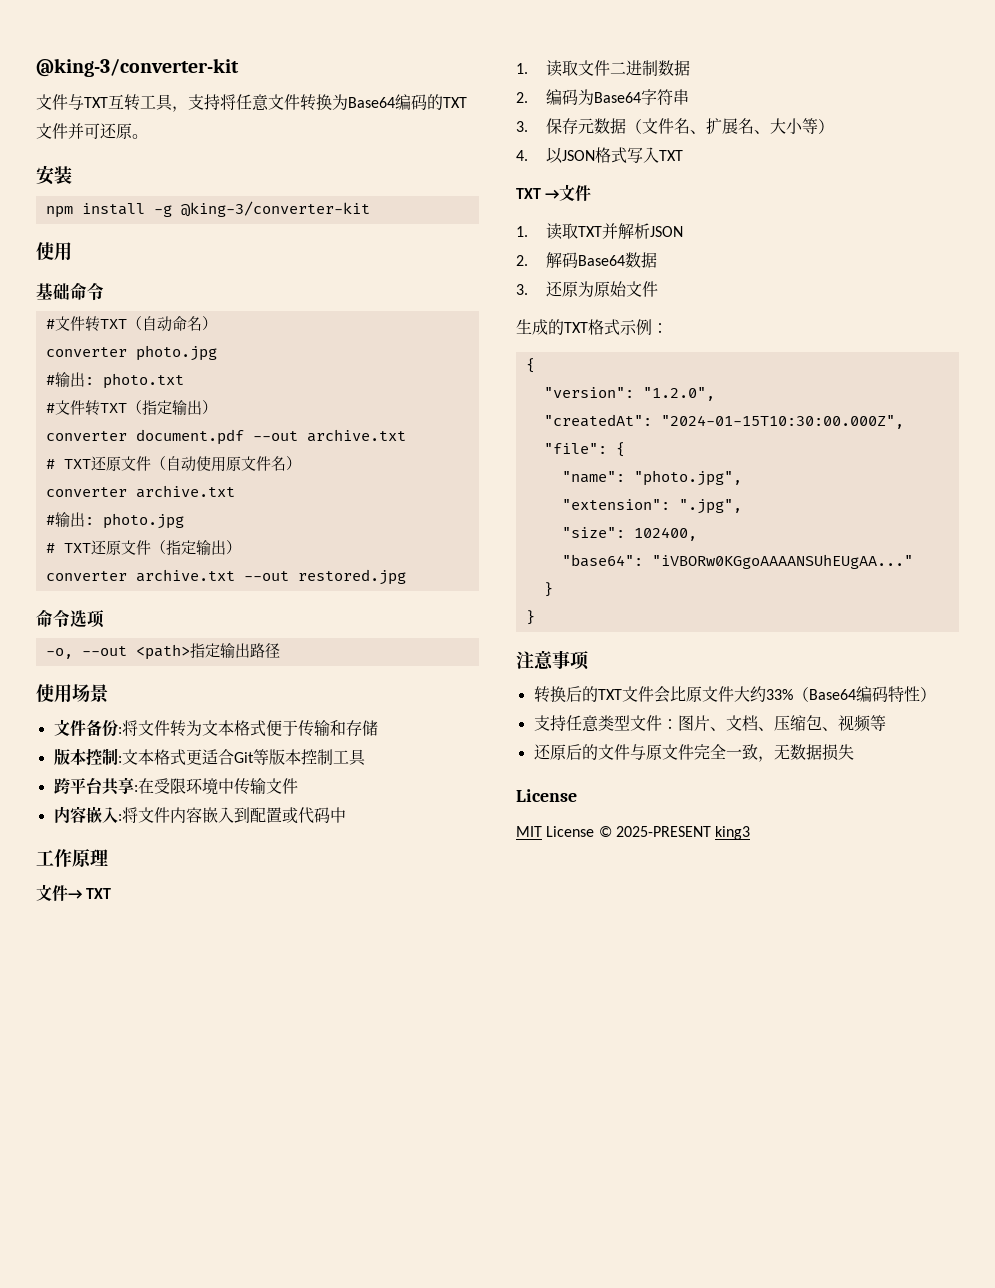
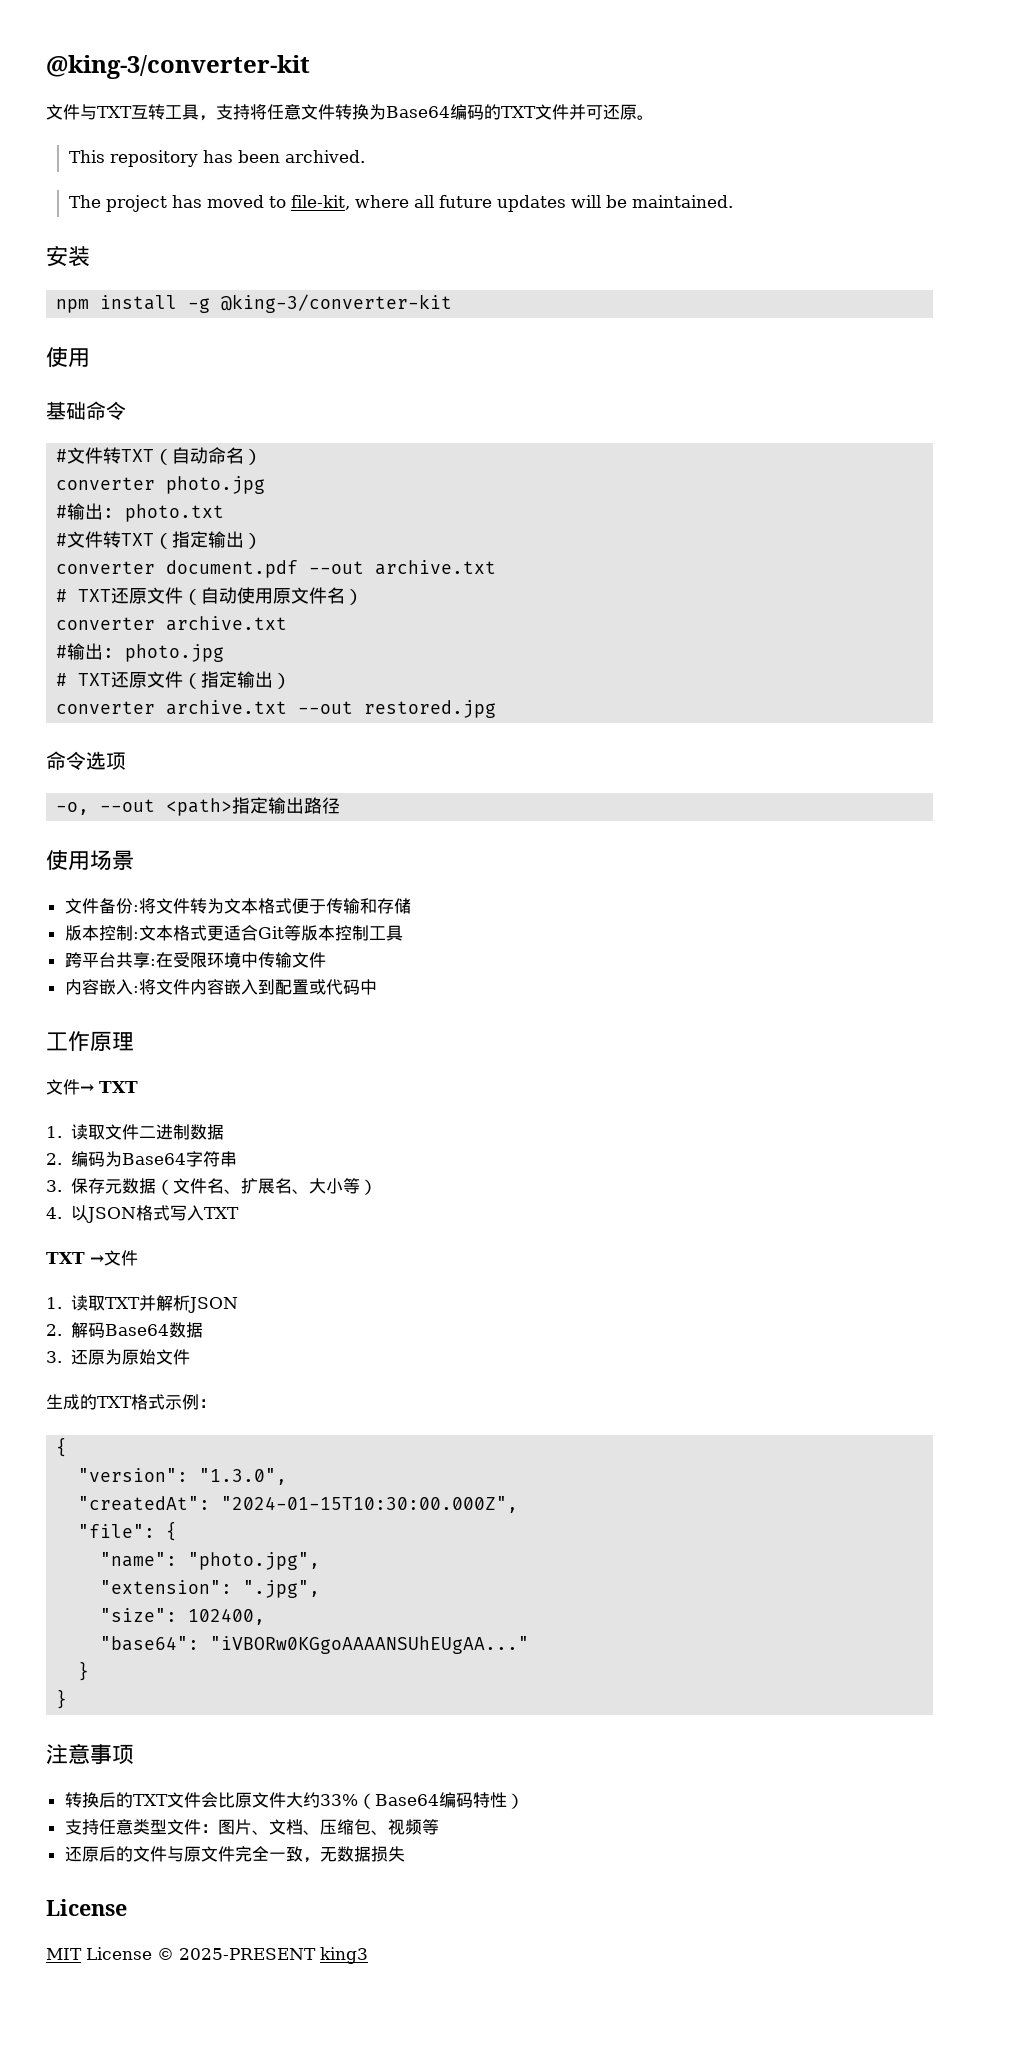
+ This repository has been archived.
+ The project has moved to file-kit, where all future updates will be maintained.
- "version": "1.2.0",
+ "version": "1.3.0",

